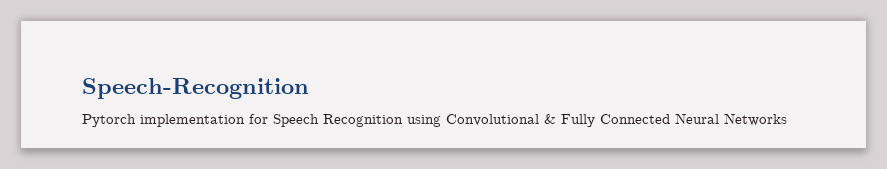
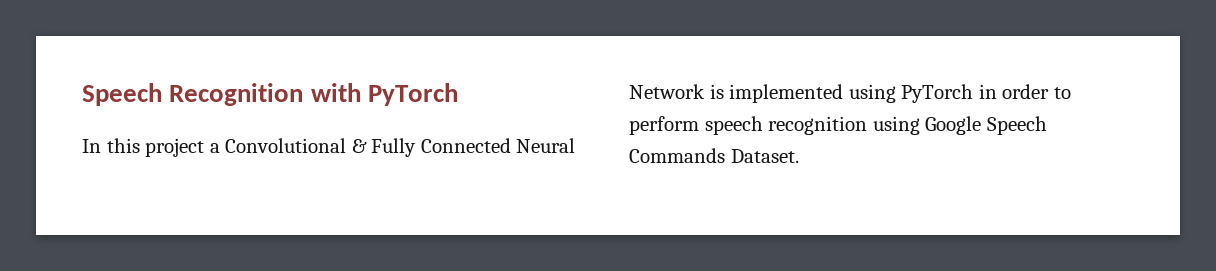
- Speech-Recognition
- Pytorch implementation for Speech Recognition using Convolutional & Fully Connected Neural Networks
+ Speech Recognition with PyTorch
+ In this project a Convolutional & Fully Connected Neural Network is implemented using PyTorch in order to perform speech recognition using Google Speech Commands Dataset.

